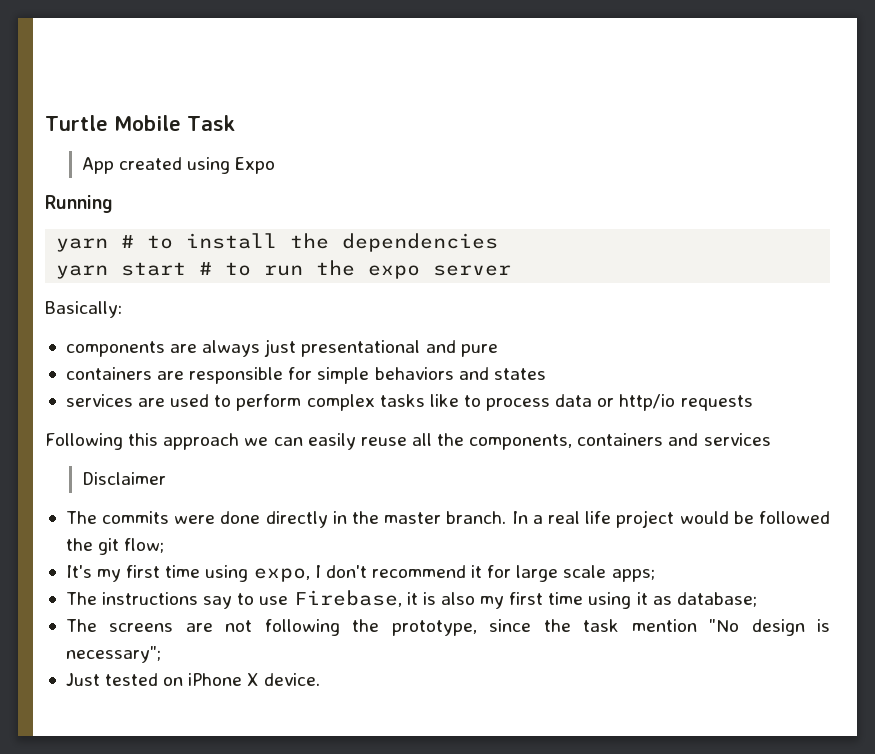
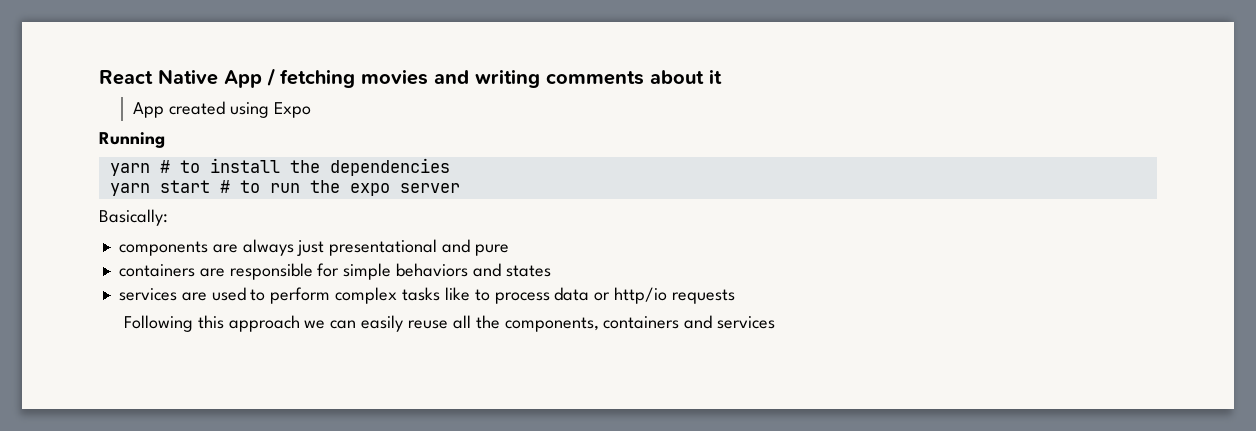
- Turtle Mobile Task
+ React Native App / fetching movies and writing comments about it
- Disclaimer
- The commits were done directly in the master branch. In a real life project would be followed the git flow;
- It's my first time using expo, I don't recommend it for large scale apps;
- The instructions say to use Firebase, it is also my first time using it as database;
- The screens are not following the prototype, since the task mention "No design is necessary";
- Just tested on iPhone X device.

